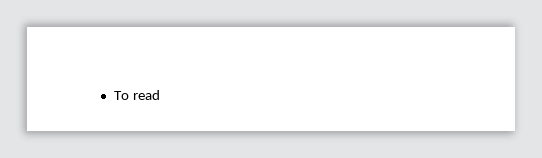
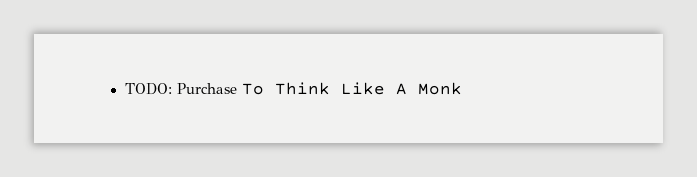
- To read
+ TODO: Purchase To Think Like A Monk

